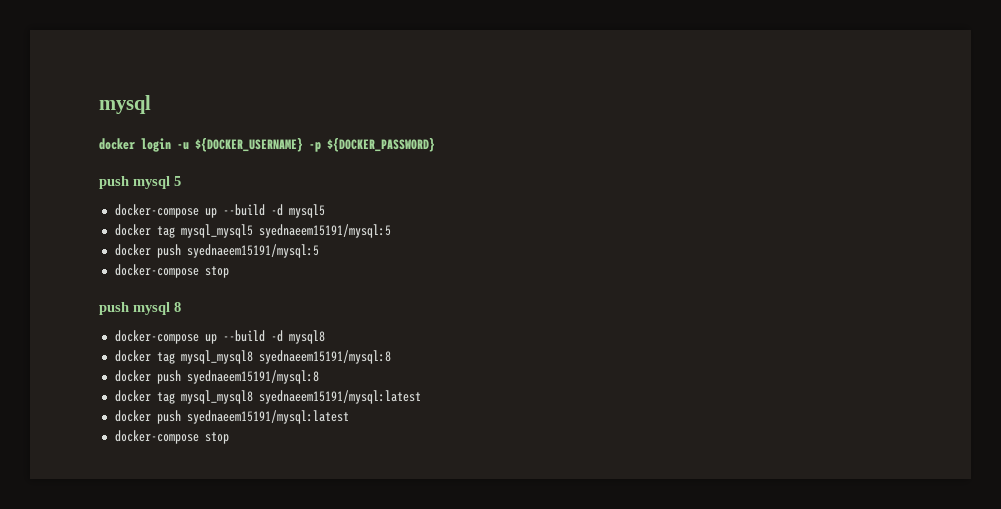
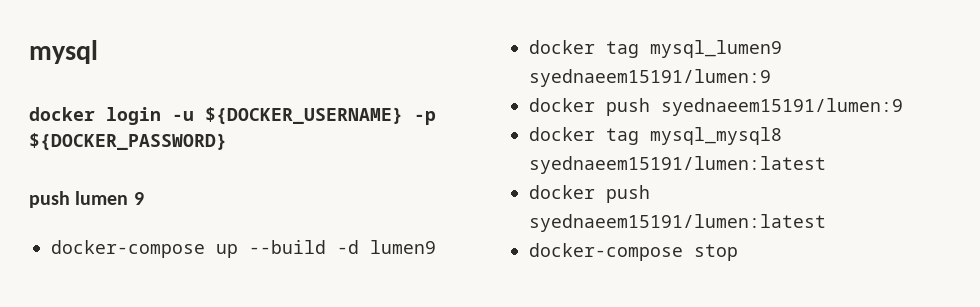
- push mysql 5
- docker-compose up --build -d mysql5
- docker tag mysql_mysql5 syednaeem15191/mysql:5
- docker push syednaeem15191/mysql:5
- docker-compose stop
- push mysql 8
- docker-compose up --build -d mysql8
- docker tag mysql_mysql8 syednaeem15191/mysql:8
- docker push syednaeem15191/mysql:8
- docker tag mysql_mysql8 syednaeem15191/mysql:latest
- docker push syednaeem15191/mysql:latest
+ push lumen 9
+ docker-compose up --build -d lumen9
+ docker tag mysql_lumen9 syednaeem15191/lumen:9
+ docker push syednaeem15191/lumen:9
+ docker tag mysql_mysql8 syednaeem15191/lumen:latest
+ docker push syednaeem15191/lumen:latest

